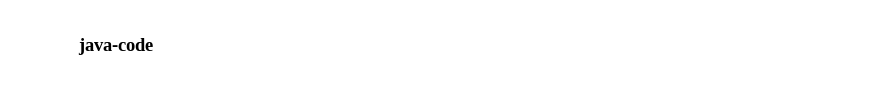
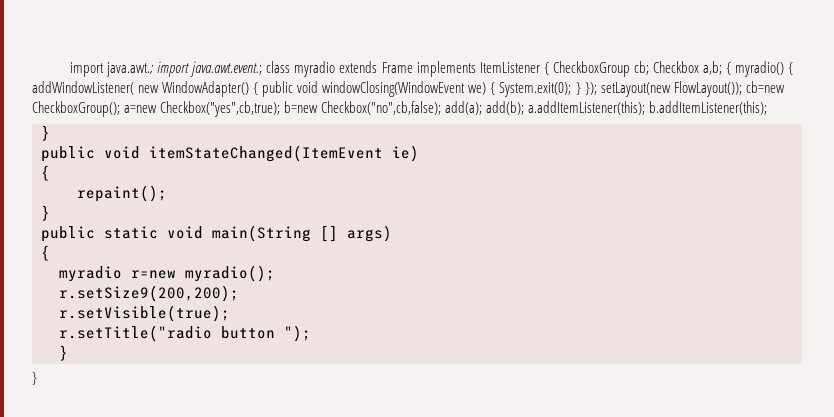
- java-code
+ import java.awt.; import java.awt.event.; class myradio extends Frame implements ItemListener { CheckboxGroup cb; Checkbox a,b; { myradio() { addWindowListener( new WindowAdapter() { public void windowClosing(WindowEvent we) { System.exit(0); } }); setLayout(new FlowLayout()); cb=new CheckboxGroup(); a=new Checkbox("yes",cb,true); b=new Checkbox("no",cb,false); add(a); add(b); a.addItemListener(this); b.addItemListener(this);
+ }
+ public void itemStateChanged(ItemEvent ie)
+ {
+ repaint();
+ }
+ public static void main(String [] args)
+ {
+ myradio r=new myradio();
+ r.setSize9(200,200);
+ r.setVisible(true);
+ r.setTitle("radio button ");
+ }
+ }

